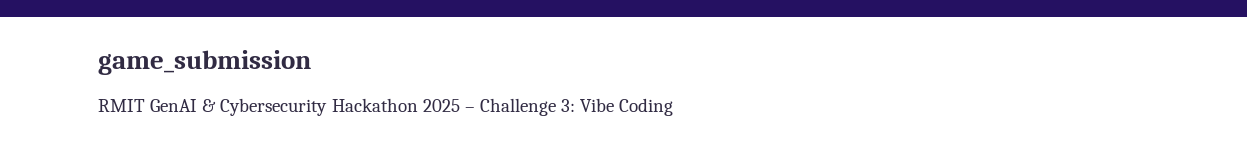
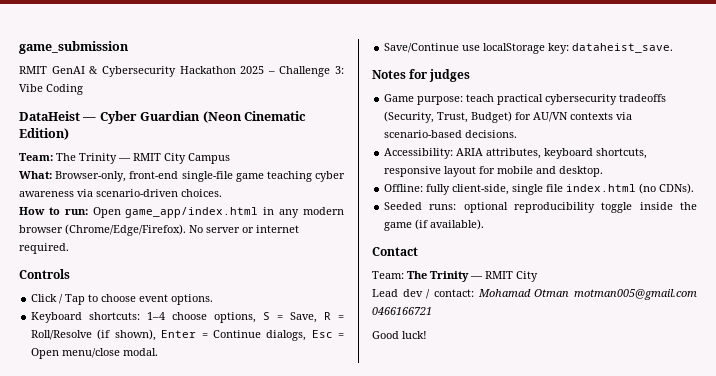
+ DataHeist — Cyber Guardian (Neon Cinematic Edition)
+ Team: The Trinity — RMIT City Campus
+ What: Browser-only, front-end single-file game teaching cyber awareness via scenario-driven choices.
+ How to run: Open game_app/index.html in any modern browser (Chrome/Edge/Firefox). No server or internet required.
+ Controls
+ Click / Tap to choose event options.
+ Keyboard shortcuts: 1–4 choose options, S = Save, R = Roll/Resolve (if shown), Enter = Continue dialogs, Esc = Open menu/close modal.
+ Save/Continue use localStorage key: dataheist_save.
+ Notes for judges
+ Game purpose: teach practical cybersecurity tradeoffs (Security, Trust, Budget) for AU/VN contexts via scenario-based decisions.
+ Accessibility: ARIA attributes, keyboard shortcuts, responsive layout for mobile and desktop.
+ Offline: fully client-side, single file index.html (no CDNs).
+ Seeded runs: optional reproducibility toggle inside the game (if available).
+ Contact
+ Team: The Trinity — RMIT City
+ Lead dev / contact: Mohamad Otman motman005@gmail.com 0466166721
+ Good luck!

